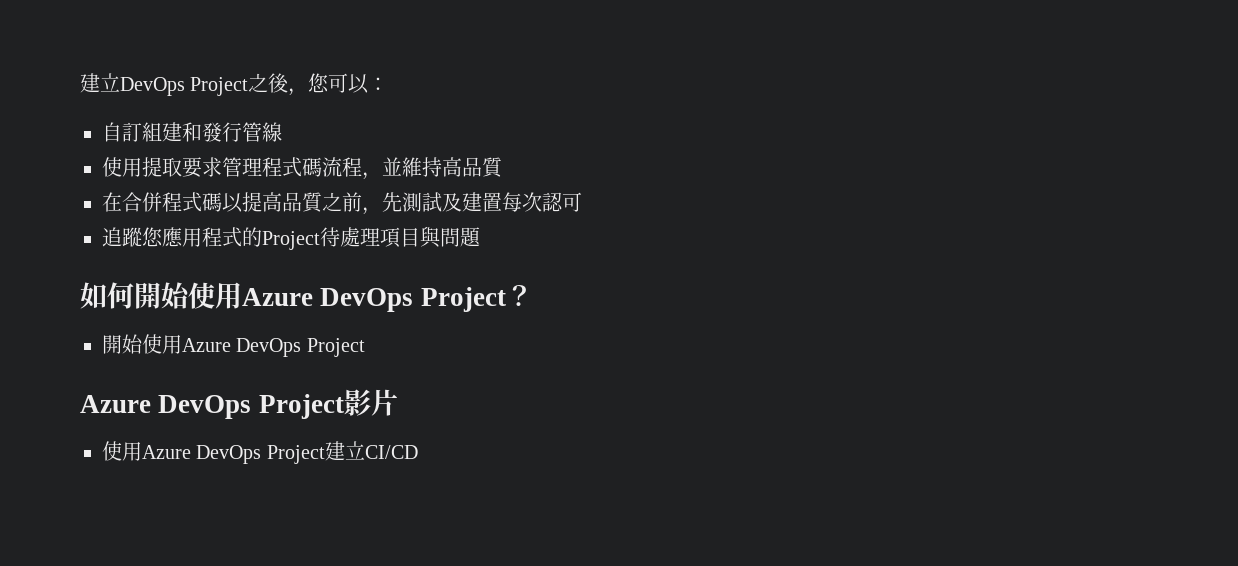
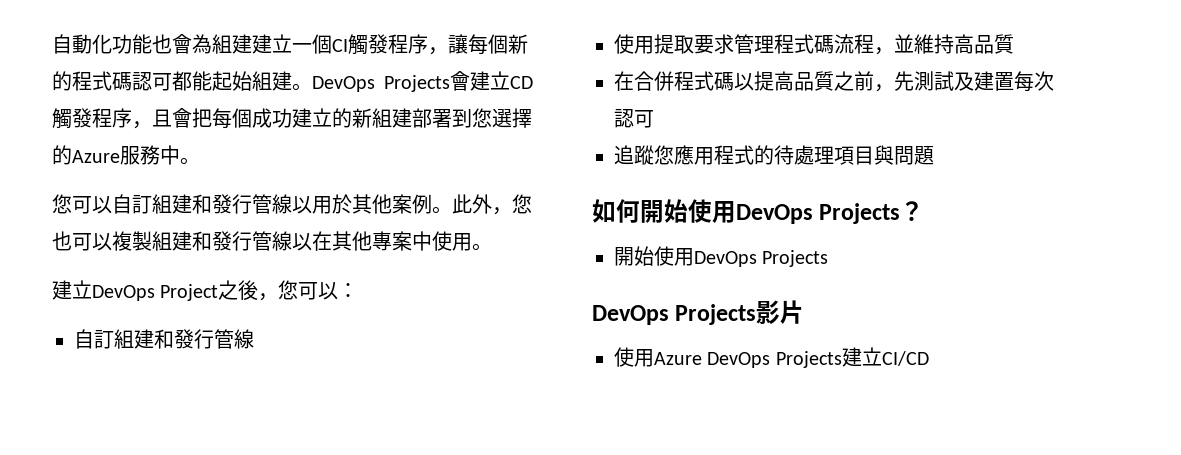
+ 自動化功能也會為組建建立一個CI觸發程序，讓每個新的程式碼認可都能起始組建。DevOps Projects會建立CD觸發程序，且會把每個成功建立的新組建部署到您選擇的Azure服務中。
+ 您可以自訂組建和發行管線以用於其他案例。此外，您也可以複製組建和發行管線以在其他專案中使用。
- 追蹤您應用程式的Project待處理項目與問題
+ 追蹤您應用程式的待處理項目與問題
- 如何開始使用Azure DevOps Project？
- 開始使用Azure DevOps Project
- Azure DevOps Project影片
+ 如何開始使用DevOps Projects？
+ 開始使用DevOps Projects
+ DevOps Projects影片
- 使用Azure DevOps Project建立CI/CD
+ 使用Azure DevOps Projects建立CI/CD

